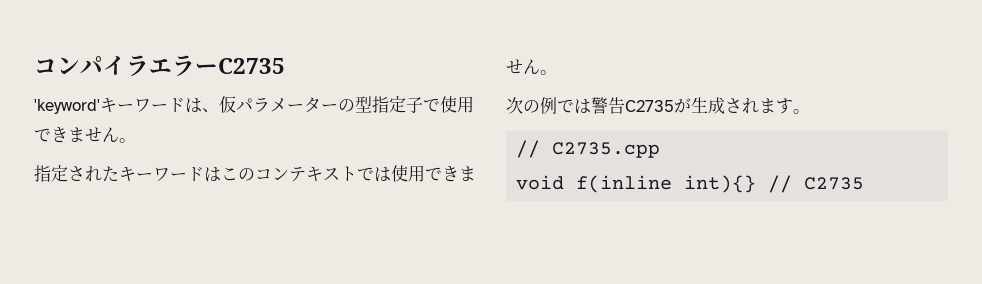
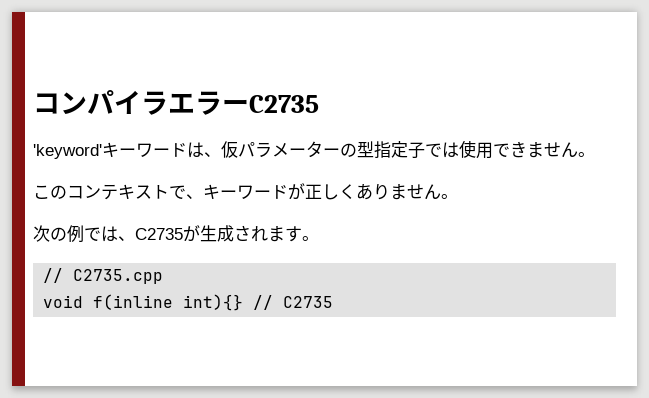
- 'keyword'キーワードは、仮パラメーターの型指定子で使用できません。
- 指定されたキーワードはこのコンテキストでは使用できません。
+ 'keyword'キーワードは、仮パラメーターの型指定子では使用できません。
+ このコンテキストで、キーワードが正しくありません。
- 次の例では警告C2735が生成されます。
+ 次の例では、C2735が生成されます。

